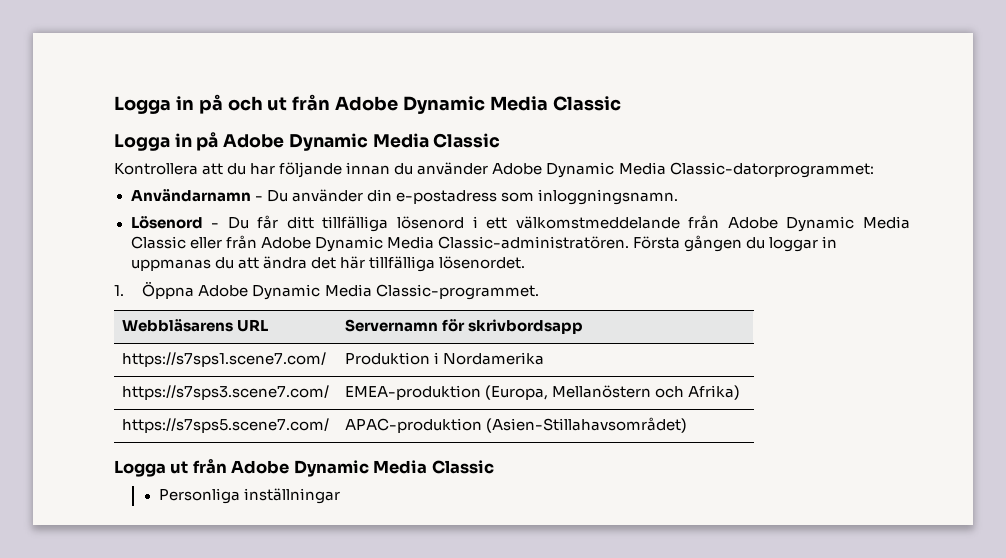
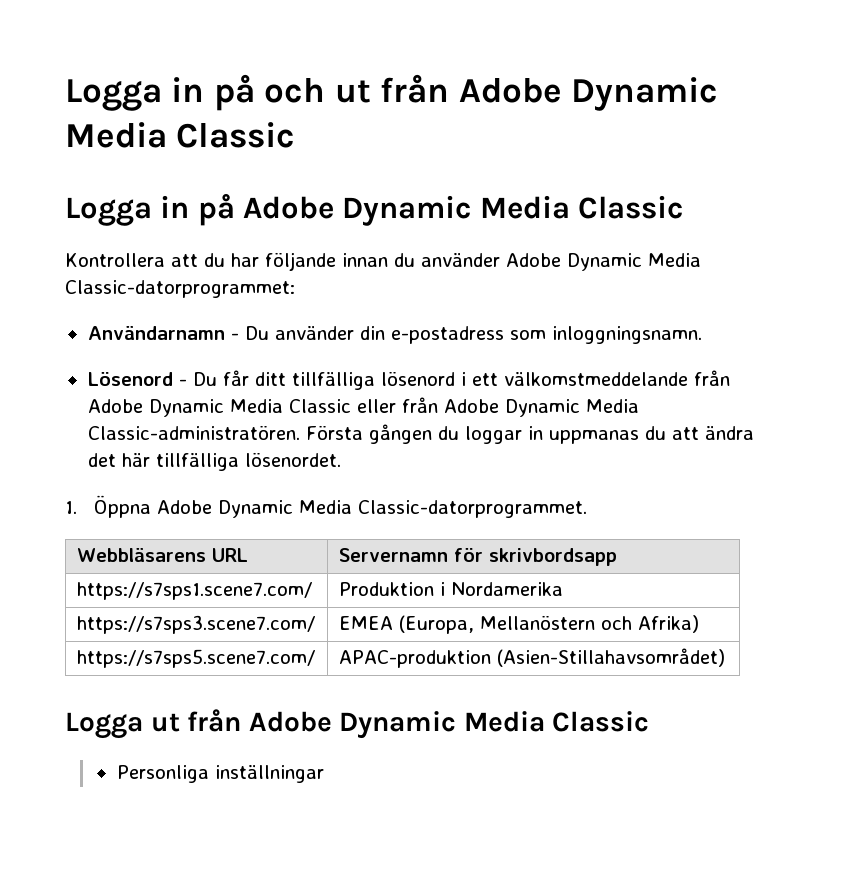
- 1. Öppna Adobe Dynamic Media Classic-programmet.
+ 1. Öppna Adobe Dynamic Media Classic-datorprogrammet.
- https://s7sps3.scene7.com/ | EMEA-produktion (Europa, Mellanöstern och Afrika)
+ https://s7sps3.scene7.com/ | EMEA (Europa, Mellanöstern och Afrika)

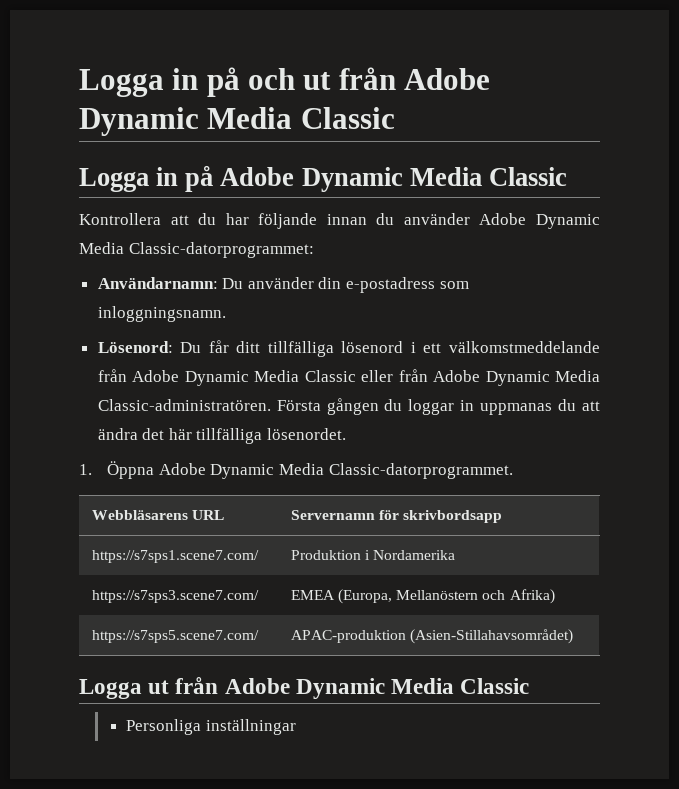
- Användarnamn - Du använder din e-postadress som inloggningsnamn.
+ Användarnamn: Du använder din e-postadress som inloggningsnamn.
- Lösenord - Du får ditt tillfälliga lösenord i ett välkomstmeddelande från Adobe Dynamic Media Classic eller från Adobe Dynamic Media Classic-administratören.
+ Lösenord: Du får ditt tillfälliga lösenord i ett välkomstmeddelande från Adobe Dynamic Media Classic eller från Adobe Dynamic Media Classic-administratören.

